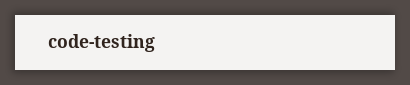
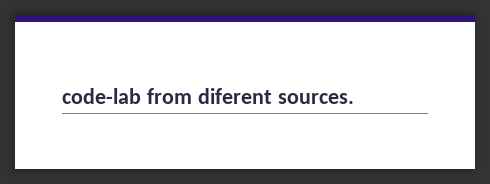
- code-testing
+ code-lab from diferent sources.

